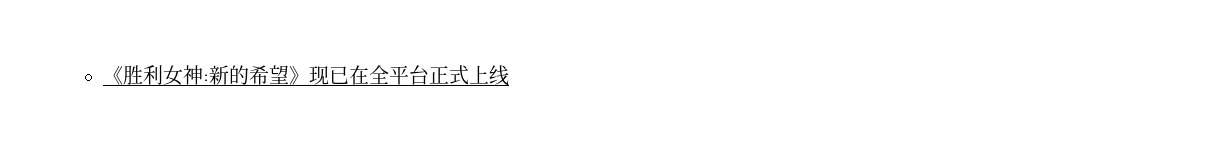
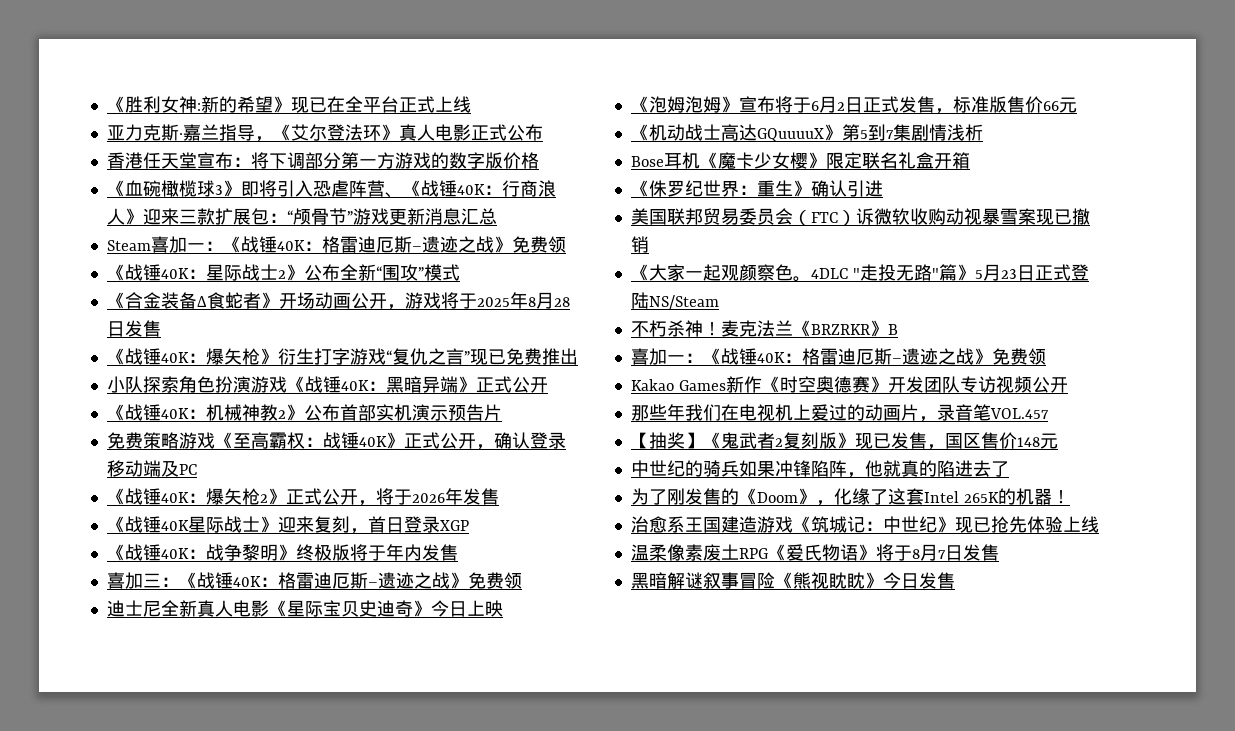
+ 亚力克斯·嘉兰指导，《艾尔登法环》真人电影正式公布
+ 香港任天堂宣布：将下调部分第一方游戏的数字版价格
+ 《血碗橄榄球3》即将引入恐虐阵营、《战锤40K：行商浪人》迎来三款扩展包：“颅骨节”游戏更新消息汇总
+ Steam喜加一：《战锤40K：格雷迪厄斯–遗迹之战》免费领
+ 《战锤40K：星际战士2》公布全新“围攻”模式
+ 《合金装备Δ食蛇者》开场动画公开，游戏将于2025年8月28日发售
+ 《战锤40K：爆矢枪》衍生打字游戏“复仇之言”现已免费推出
+ 小队探索角色扮演游戏《战锤40K：黑暗异端》正式公开
+ 《战锤40K：机械神教2》公布首部实机演示预告片
+ 免费策略游戏《至高霸权：战锤40K》正式公开，确认登录移动端及PC
+ 《战锤40K：爆矢枪2》正式公开，将于2026年发售
+ 《战锤40K星际战士》迎来复刻，首日登录XGP
+ 《战锤40K：战争黎明》终极版将于年内发售
+ 喜加三：《战锤40K：格雷迪厄斯–遗迹之战》免费领
+ 迪士尼全新真人电影《星际宝贝史迪奇》今日上映
+ 《泡姆泡姆》宣布将于6月2日正式发售，标准版售价66元
+ 《机动战士高达GQuuuuX》第5到7集剧情浅析
+ Bose耳机《魔卡少女樱》限定联名礼盒开箱
+ 《侏罗纪世界：重生》确认引进
+ 美国联邦贸易委员会（FTC）诉微软收购动视暴雪案现已撤销
+ 《大家一起观颜察色。4DLC "走投无路"篇》5月23日正式登陆NS/Steam
+ 不朽杀神！麦克法兰《BRZRKR》B
+ 喜加一：《战锤40K：格雷迪厄斯–遗迹之战》免费领
+ Kakao Games新作《时空奥德赛》开发团队专访视频公开
+ 那些年我们在电视机上爱过的动画片，录音笔VOL.457
+ 【抽奖】《鬼武者2复刻版》现已发售，国区售价148元
+ 中世纪的骑兵如果冲锋陷阵，他就真的陷进去了
+ 为了刚发售的《Doom》，化缘了这套Intel 265K的机器！
+ 治愈系王国建造游戏《筑城记：中世纪》现已抢先体验上线
+ 温柔像素废土RPG《爱氏物语》将于8月7日发售
+ 黑暗解谜叙事冒险《熊视眈眈》今日发售

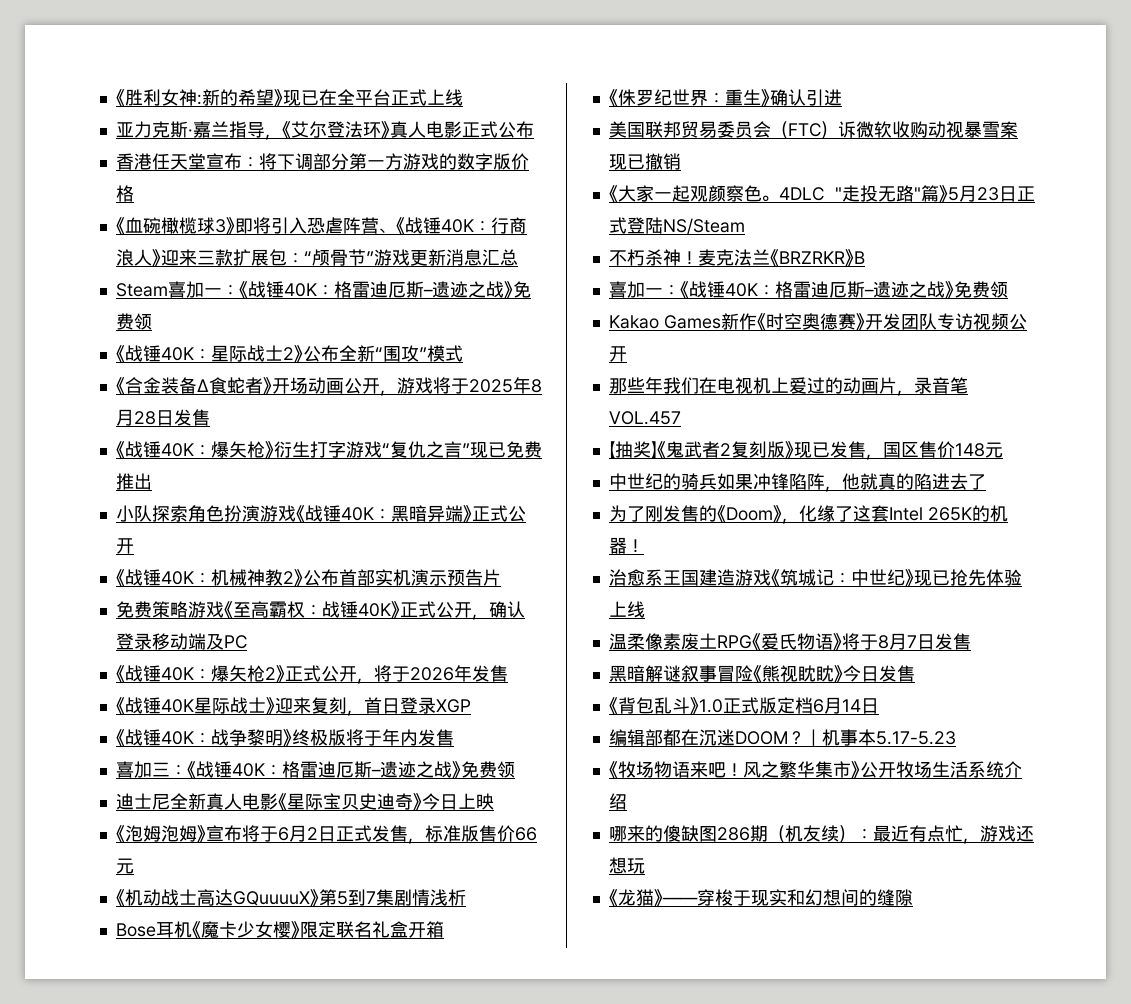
+ 《背包乱斗》1.0正式版定档6月14日
+ 编辑部都在沉迷DOOM？｜机事本5.17-5.23
+ 《牧场物语来吧！风之繁华集市》公开牧场生活系统介绍
+ 哪来的傻缺图286期（机友续）：最近有点忙，游戏还想玩
+ 《龙猫》——穿梭于现实和幻想间的缝隙

